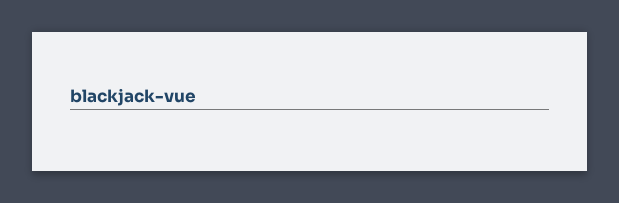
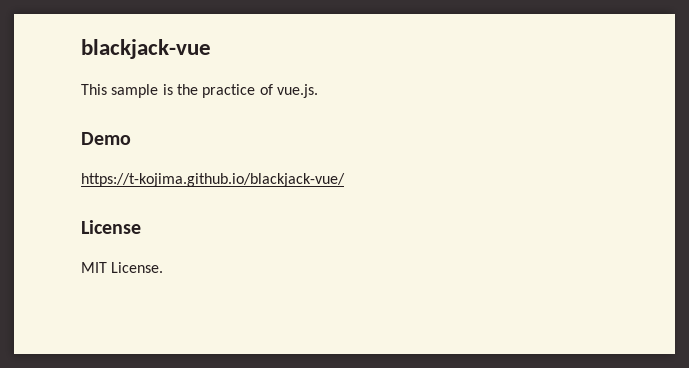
+ This sample is the practice of vue.js.
+ Demo
+ https://t-kojima.github.io/blackjack-vue/
+ License
+ MIT License.

